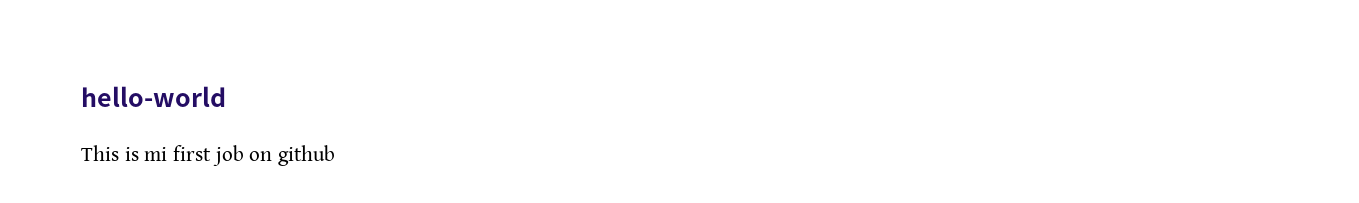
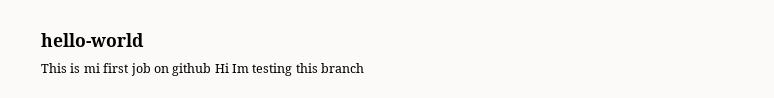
- This is mi first job on github
+ This is mi first job on github Hi Im testing this branch

